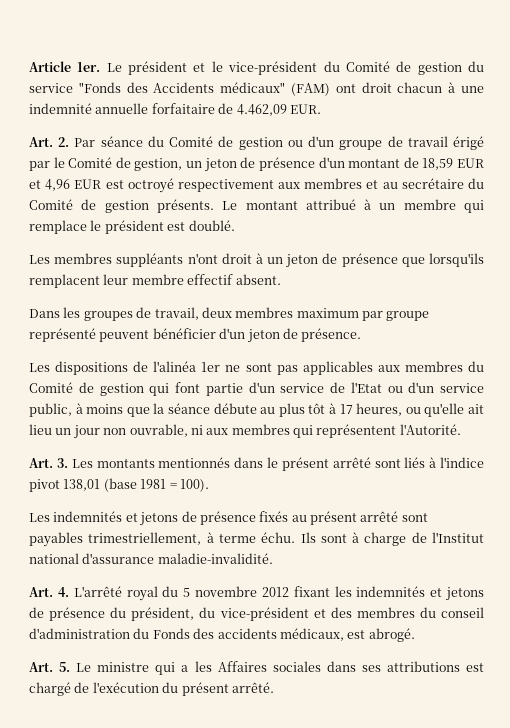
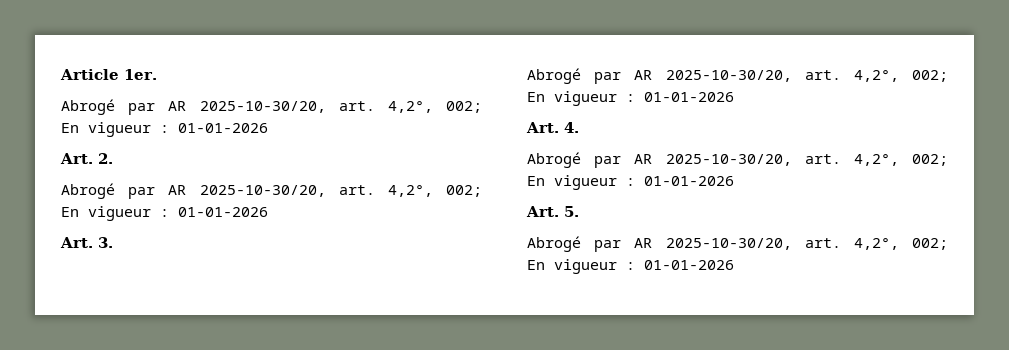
- Article 1er. Le président et le vice-président du Comité de gestion du service "Fonds des Accidents médicaux" (FAM) ont droit chacun à une indemnité annuelle forfaitaire de 4.462,09 EUR.
- Art. 2. Par séance du Comité de gestion ou d'un groupe de travail érigé par le Comité de gestion, un jeton de présence d'un montant de 18,59 EUR et 4,96 EUR est octroyé respectivement aux membres et au secrétaire du Comité de gestion présents. Le montant attribué à un membre qui remplace le président est doublé.
- Les membres suppléants n'ont droit à un jeton de présence que lorsqu'ils remplacent leur membre effectif absent.
- Dans les groupes de travail, deux membres maximum par groupe représenté peuvent bénéficier d'un jeton de présence.
- Les dispositions de l'alinéa 1er ne sont pas applicables aux membres du Comité de gestion qui font partie d'un service de l'Etat ou d'un service public, à moins que la séance débute au plus tôt à 17 heures, ou qu'elle ait lieu un jour non ouvrable, ni aux membres qui représentent l'Autorité.
- Art. 3. Les montants mentionnés dans le présent arrêté sont liés à l'indice pivot 138,01 (base 1981 = 100).
- Les indemnités et jetons de présence fixés au présent arrêté sont payables trimestriellement, à terme échu. Ils sont à charge de l'Institut national d'assurance maladie-invalidité.
- Art. 4. L'arrêté royal du 5 novembre 2012 fixant les indemnités et jetons de présence du président, du vice-président et des membres du conseil d'administration du Fonds des accidents médicaux, est abrogé.
- Art. 5. Le ministre qui a les Affaires sociales dans ses attributions est chargé de l'exécution du présent arrêté.
+ Article 1er.
+ Abrogé par AR 2025-10-30/20, art. 4,2°, 002; En vigueur : 01-01-2026
+ Art. 2.
+ Abrogé par AR 2025-10-30/20, art. 4,2°, 002; En vigueur : 01-01-2026
+ Art. 3.
+ Abrogé par AR 2025-10-30/20, art. 4,2°, 002; En vigueur : 01-01-2026
+ Art. 4.
+ Abrogé par AR 2025-10-30/20, art. 4,2°, 002; En vigueur : 01-01-2026
+ Art. 5.
+ Abrogé par AR 2025-10-30/20, art. 4,2°, 002; En vigueur : 01-01-2026

